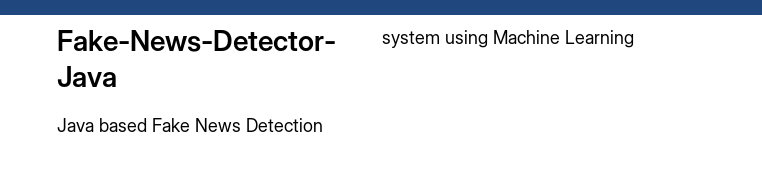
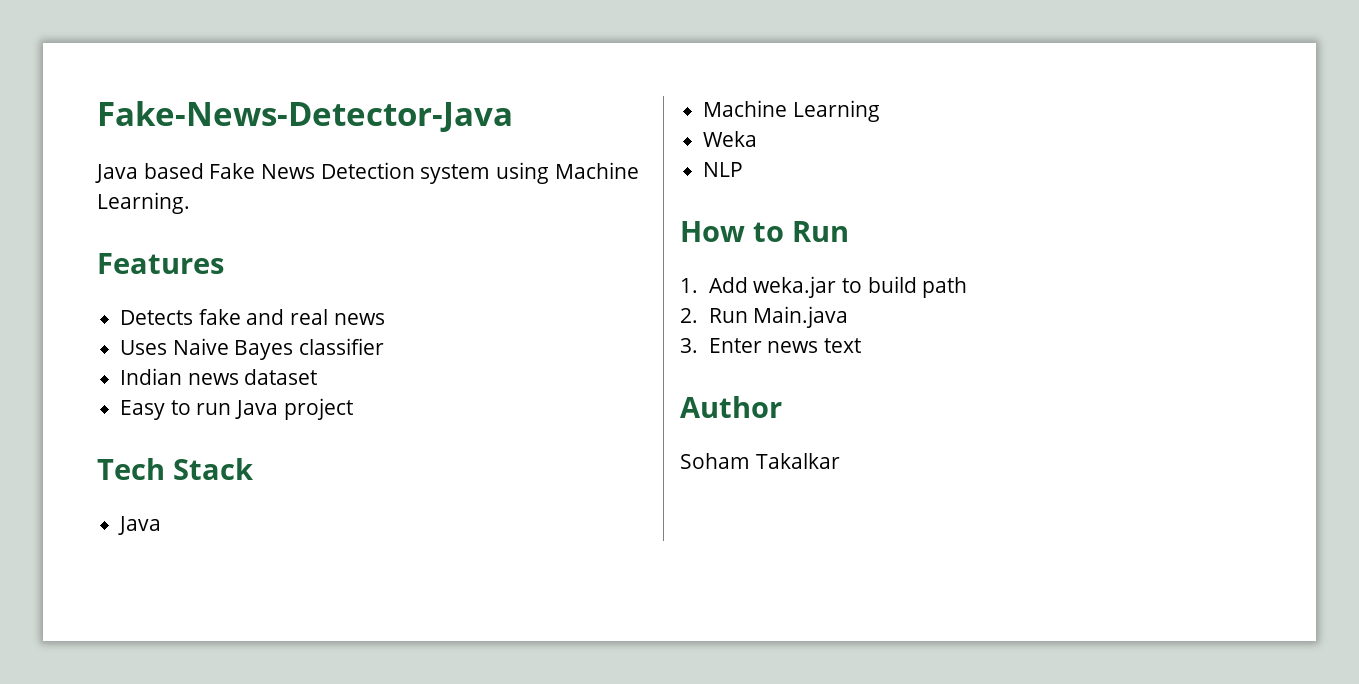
- Java based Fake News Detection system using Machine Learning
+ Java based Fake News Detection system using Machine Learning.
+ Features
+ Detects fake and real news
+ Uses Naive Bayes classifier
+ Indian news dataset
+ Easy to run Java project
+ Tech Stack
+ Java
+ Machine Learning
+ Weka
+ NLP
+ How to Run
+ 1. Add weka.jar to build path
+ 2. Run Main.java
+ 3. Enter news text
+ Author
+ Soham Takalkar

